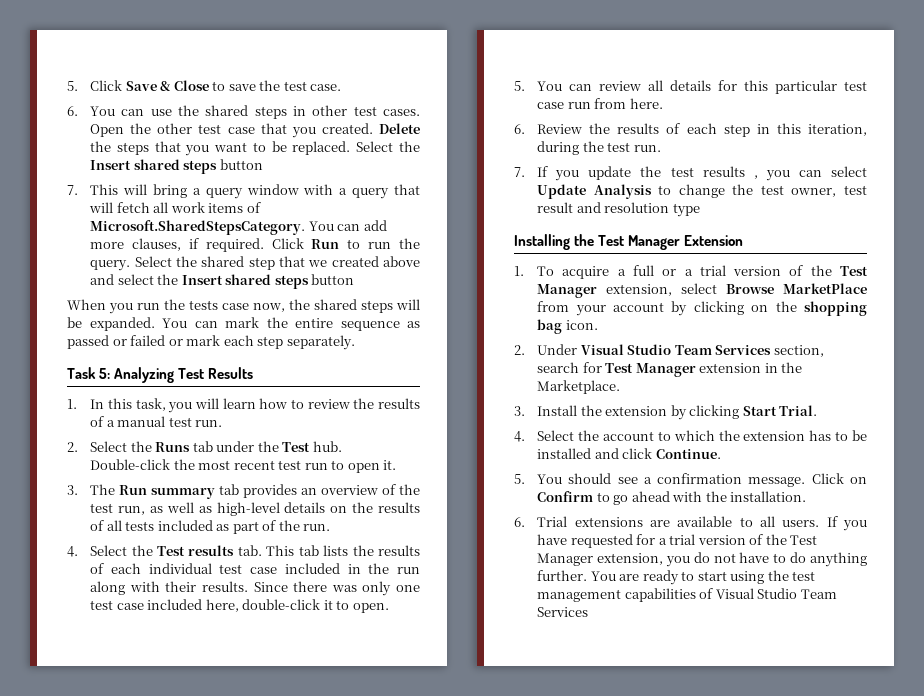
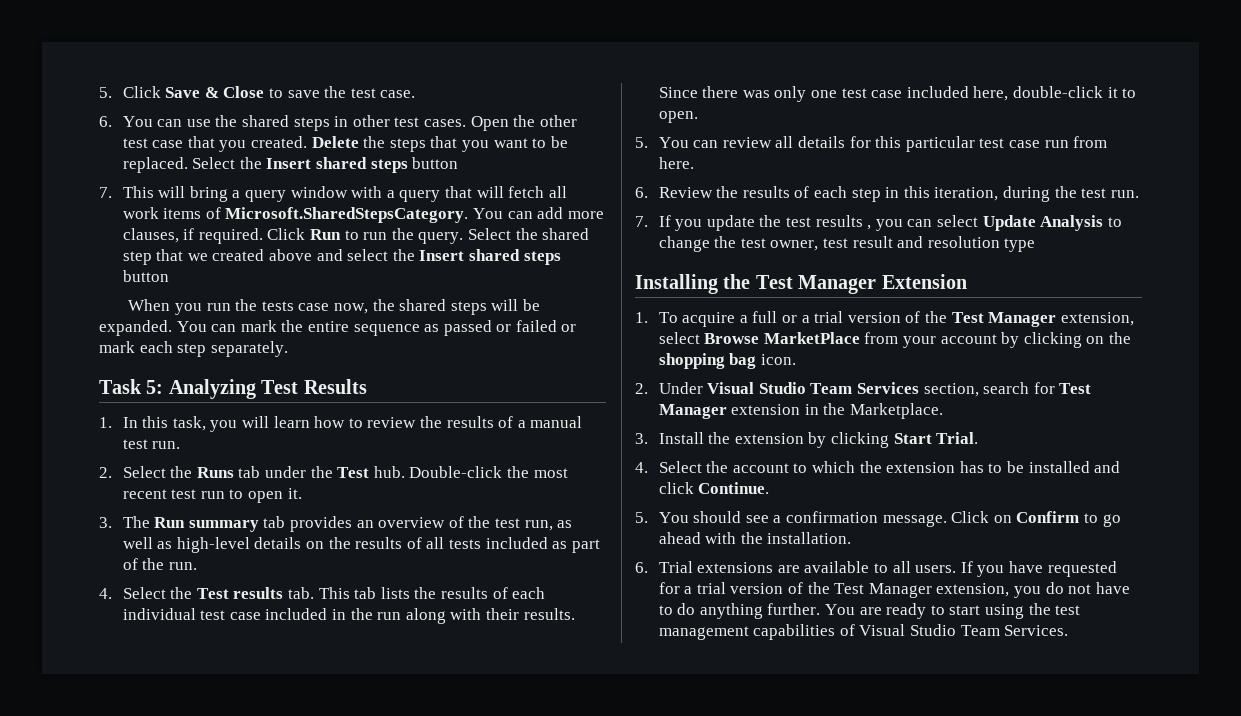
- You are ready to start using the test management capabilities of Visual Studio Team Services
+ You are ready to start using the test management capabilities of Visual Studio Team Services.

